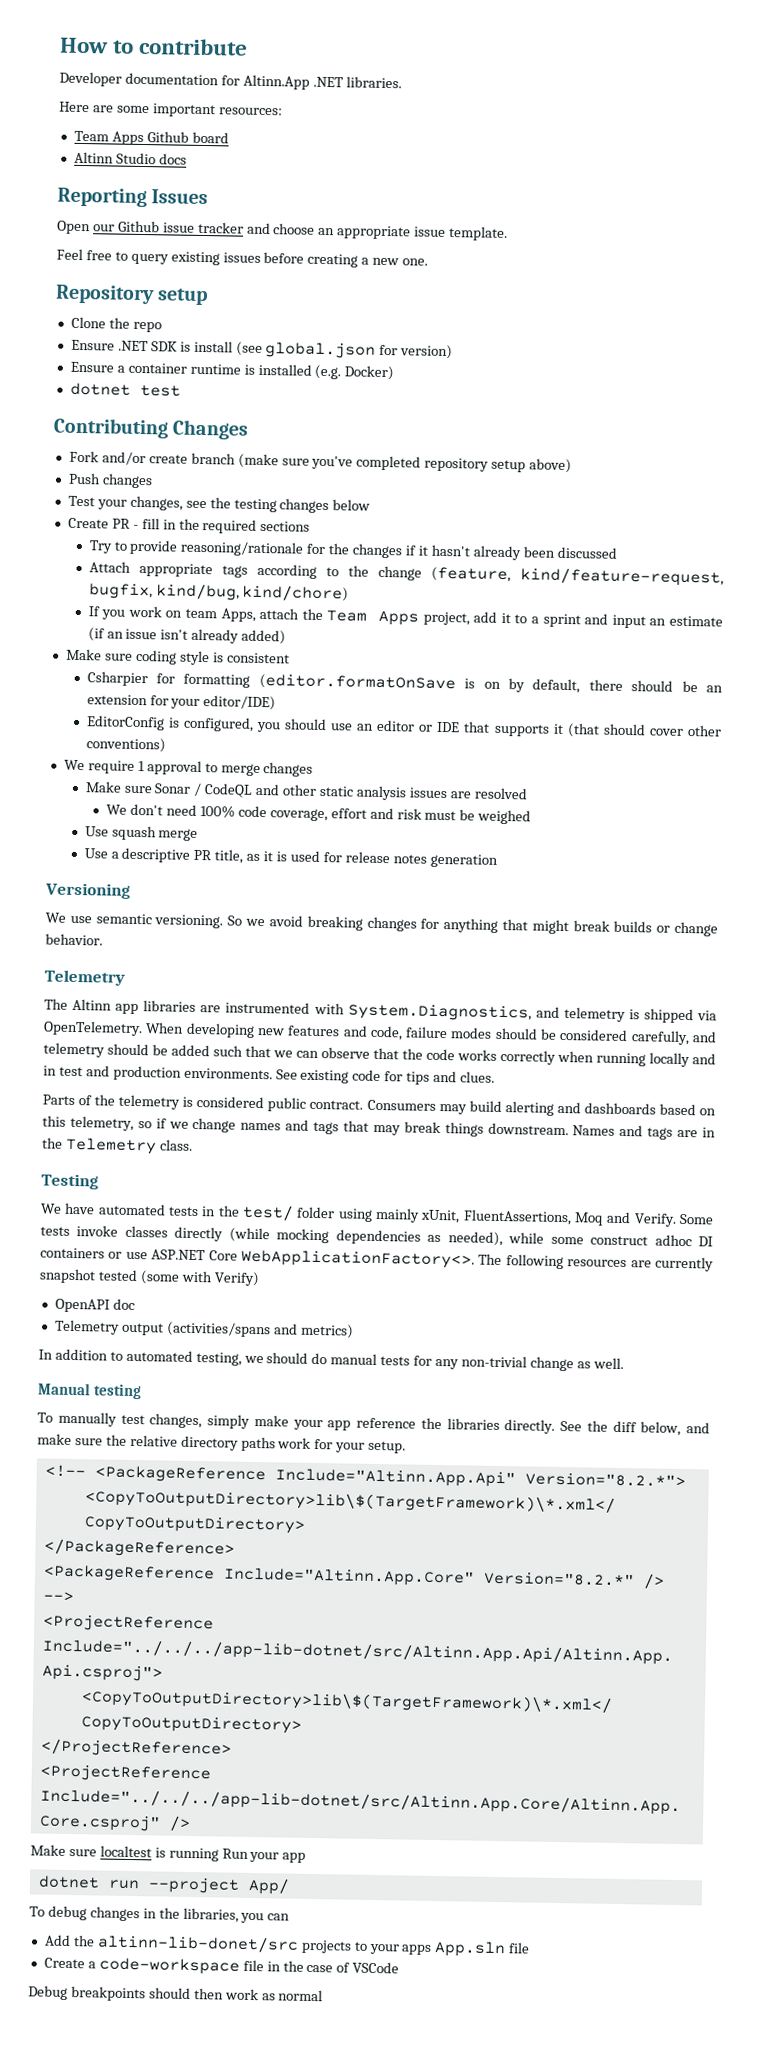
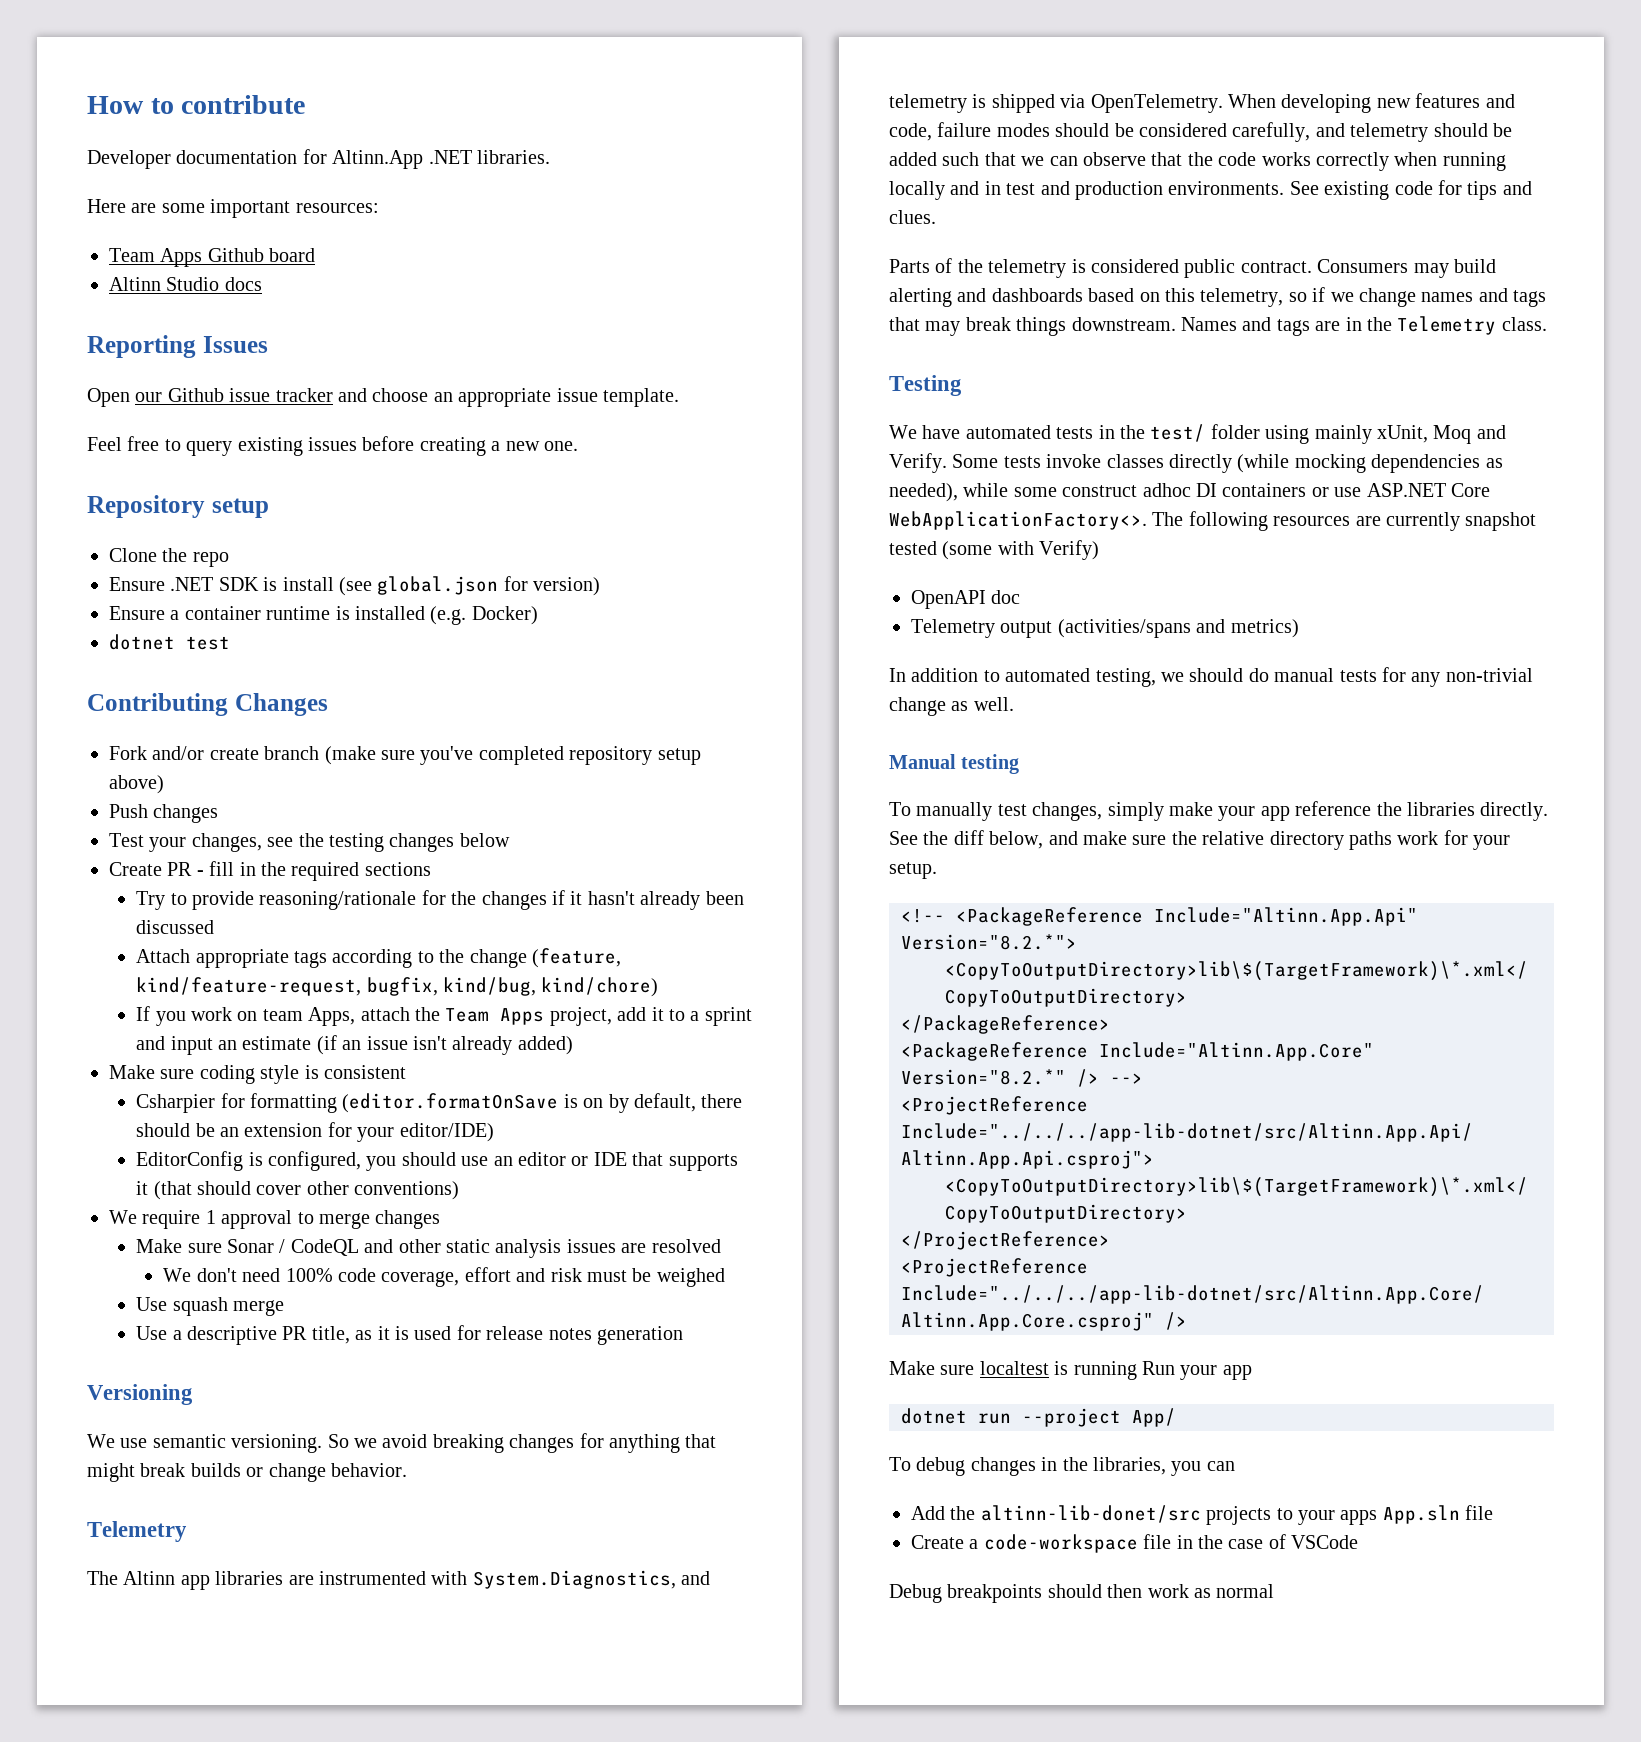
- We have automated tests in the test/ folder using mainly xUnit, FluentAssertions, Moq and Verify.
+ We have automated tests in the test/ folder using mainly xUnit, Moq and Verify.

